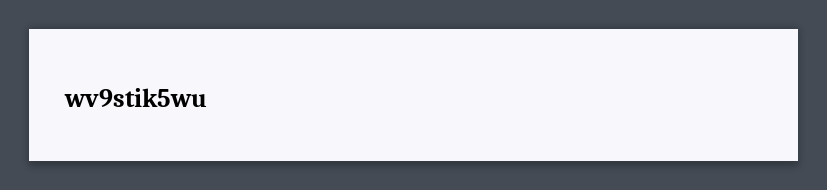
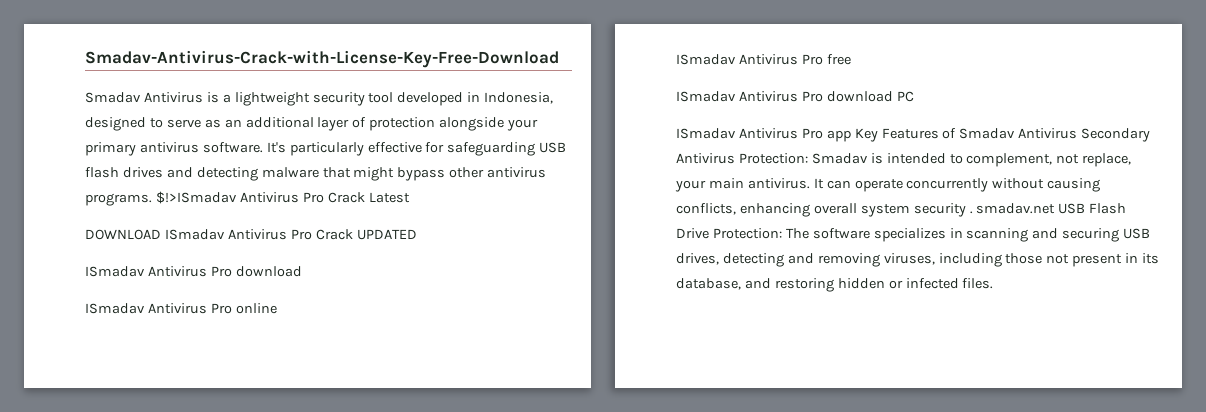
- wv9stik5wu
+ Smadav-Antivirus-Crack-with-License-Key-Free-Download
+ Smadav Antivirus is a lightweight security tool developed in Indonesia, designed to serve as an additional layer of protection alongside your primary antivirus software. It's particularly effective for safeguarding USB flash drives and detecting malware that might bypass other antivirus programs. $!>ISmadav Antivirus Pro Crack Latest
+ DOWNLOAD ISmadav Antivirus Pro Crack UPDATED
+ ISmadav Antivirus Pro download
+ ISmadav Antivirus Pro online
+ ISmadav Antivirus Pro free
+ ISmadav Antivirus Pro download PC
+ ISmadav Antivirus Pro app Key Features of Smadav Antivirus Secondary Antivirus Protection: Smadav is intended to complement, not replace, your main antivirus. It can operate concurrently without causing conflicts, enhancing overall system security . smadav.net USB Flash Drive Protection: The software specializes in scanning and securing USB drives, detecting and removing viruses, including those not present in its database, and restoring hidden or infected files.

